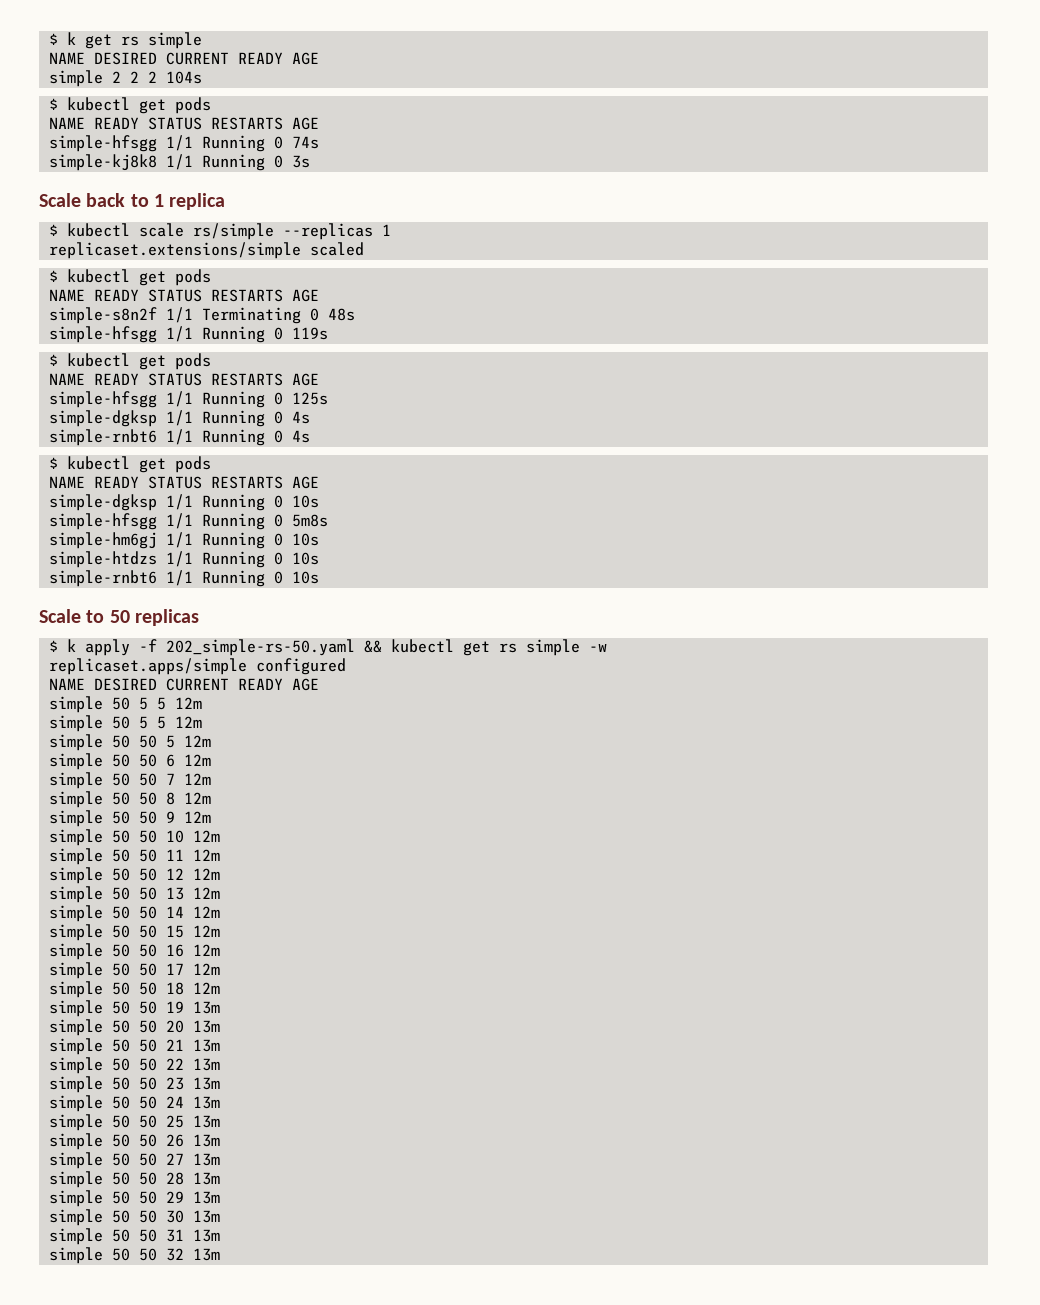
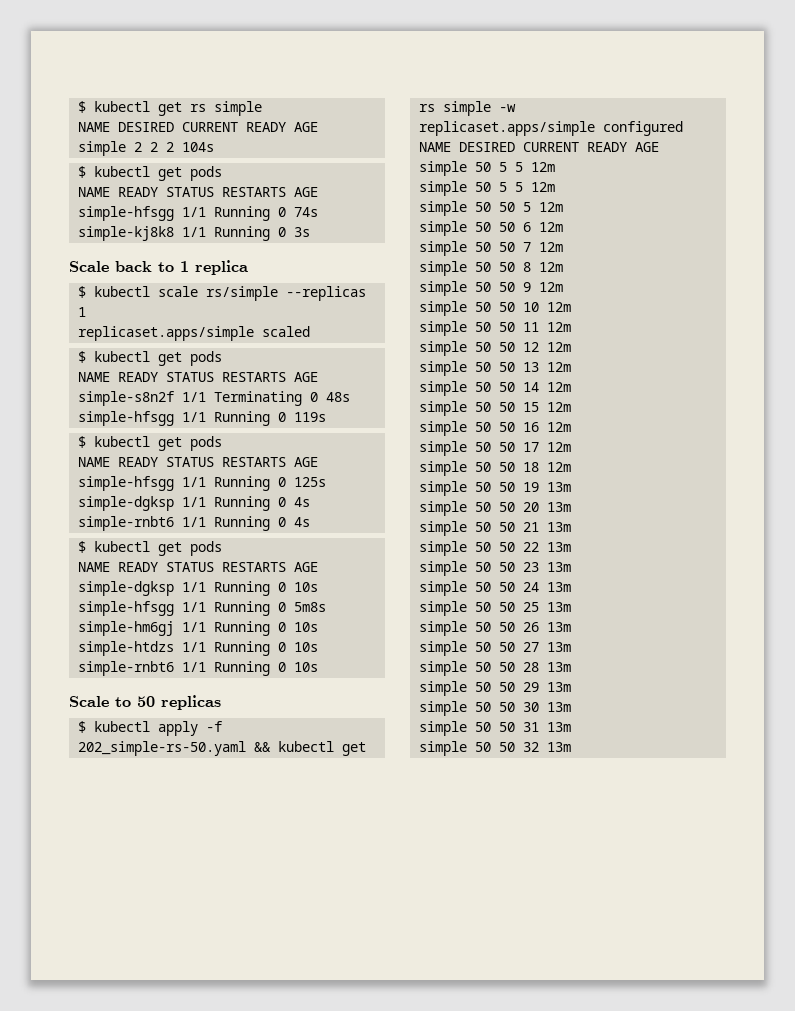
- $ k get rs simple
+ $ kubectl get rs simple
- replicaset.extensions/simple scaled
+ replicaset.apps/simple scaled
- $ k apply -f 202_simple-rs-50.yaml && kubectl get rs simple -w
+ $ kubectl apply -f 202_simple-rs-50.yaml && kubectl get rs simple -w

